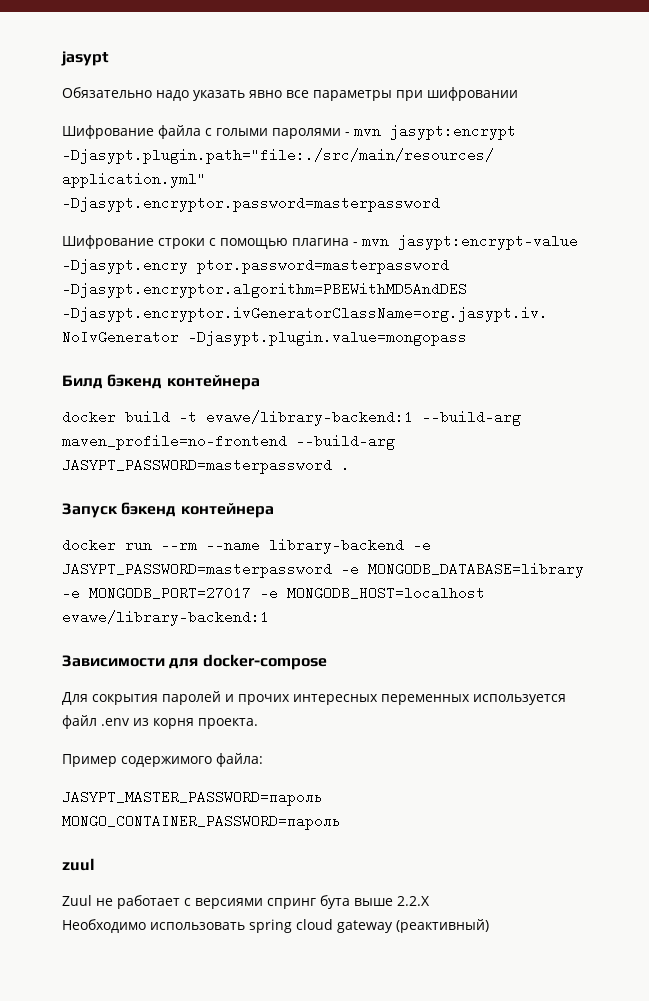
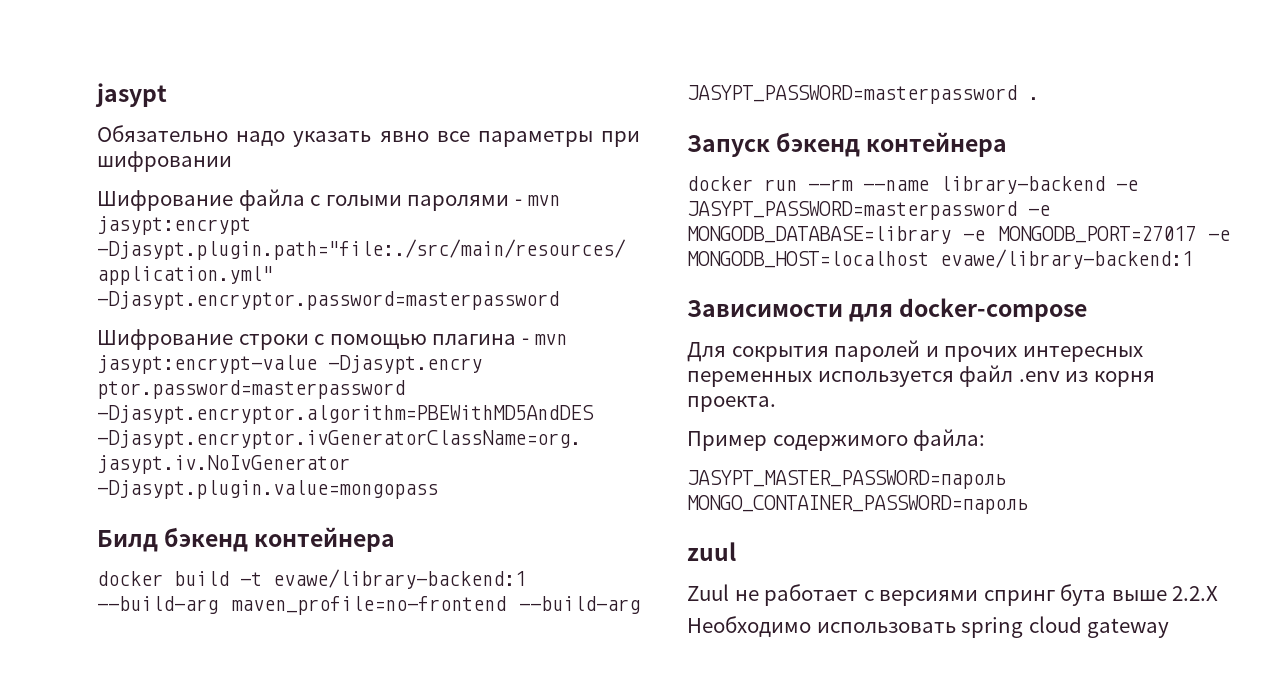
- Необходимо использовать spring cloud gateway (реактивный)
+ Необходимо использовать spring cloud gateway

